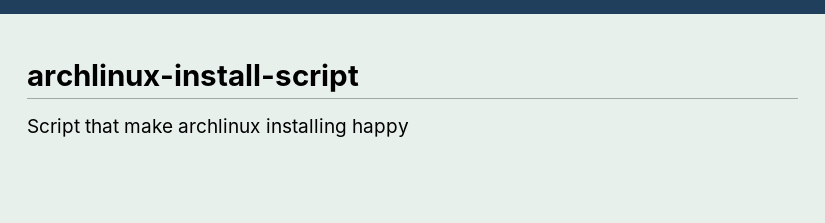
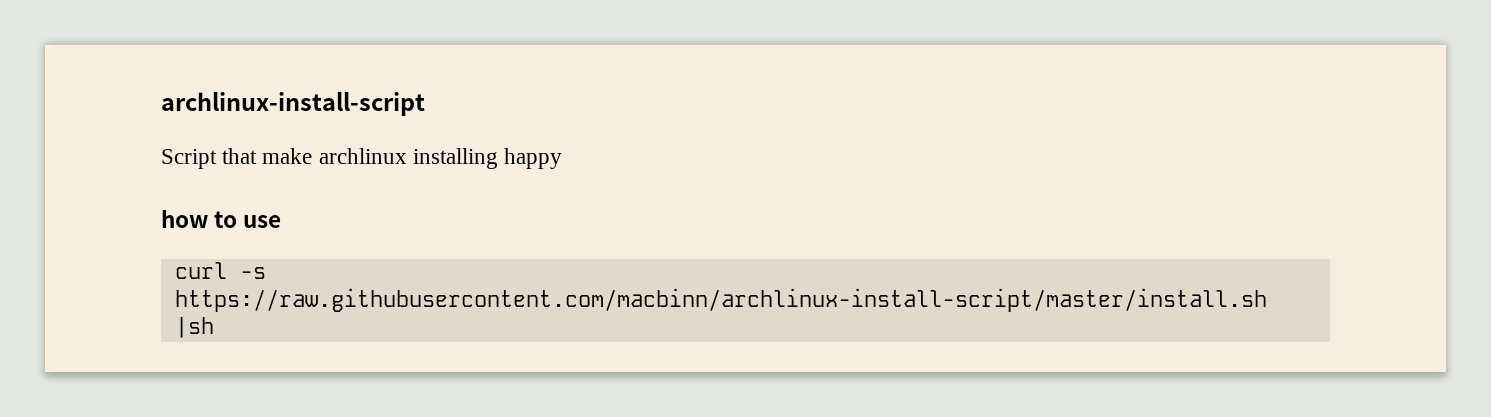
+ how to use
+ curl -s https://raw.githubusercontent.com/macbinn/archlinux-install-script/master/install.sh |sh

